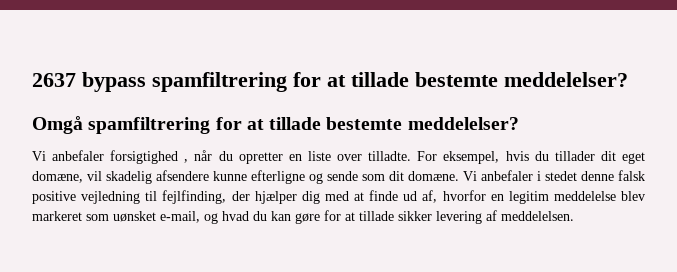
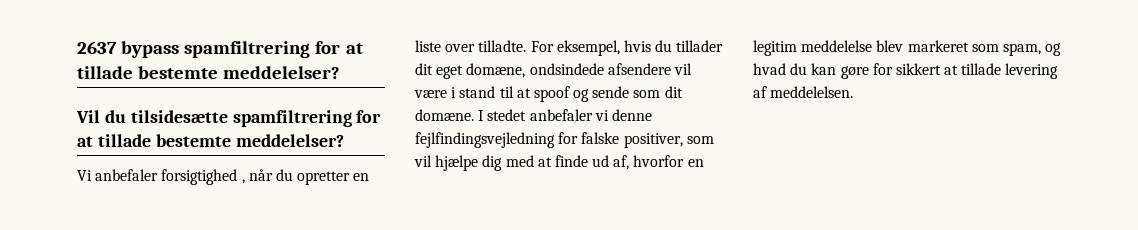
- Omgå spamfiltrering for at tillade bestemte meddelelser?
+ Vil du tilsidesætte spamfiltrering for at tillade bestemte meddelelser?
- For eksempel, hvis du tillader dit eget domæne, vil skadelig afsendere kunne efterligne og sende som dit domæne.
+ For eksempel, hvis du tillader dit eget domæne, ondsindede afsendere vil være i stand til at spoof og sende som dit domæne.
- Vi anbefaler i stedet denne falsk positive vejledning til fejlfinding, der hjælper dig med at finde ud af, hvorfor en legitim meddelelse blev markeret som uønsket e-mail, og hvad du kan gøre for at tillade sikker levering af meddelelsen.
+ I stedet anbefaler vi denne fejlfindingsvejledning for falske positiver, som vil hjælpe dig med at finde ud af, hvorfor en legitim meddelelse blev markeret som spam, og hvad du kan gøre for sikkert at tillade levering af meddelelsen.

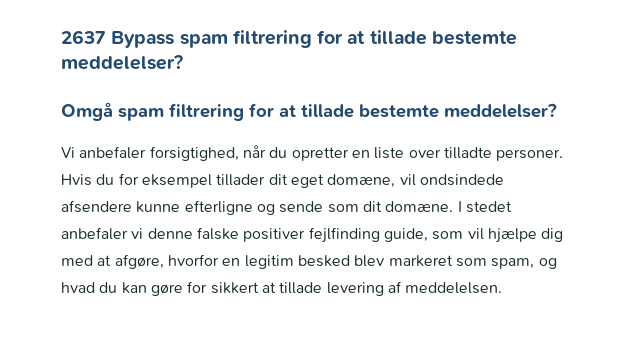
- 2637 bypass spamfiltrering for at tillade bestemte meddelelser?
- Vil du tilsidesætte spamfiltrering for at tillade bestemte meddelelser?
+ 2637 Bypass spam filtrering for at tillade bestemte meddelelser?
+ Omgå spam filtrering for at tillade bestemte meddelelser?
- Vi anbefaler forsigtighed , når du opretter en liste over tilladte. For eksempel, hvis du tillader dit eget domæne, ondsindede afsendere vil være i stand til at spoof og sende som dit domæne.
+ Vi anbefaler forsigtighed, når du opretter en liste over tilladte personer. Hvis du for eksempel tillader dit eget domæne, vil ondsindede afsendere kunne efterligne og sende som dit domæne.
- I stedet anbefaler vi denne fejlfindingsvejledning for falske positiver, som vil hjælpe dig med at finde ud af, hvorfor en legitim meddelelse blev markeret som spam, og hvad du kan gøre for sikkert at tillade levering af meddelelsen.
+ I stedet anbefaler vi denne falske positiver fejlfinding guide, som vil hjælpe dig med at afgøre, hvorfor en legitim besked blev markeret som spam, og hvad du kan gøre for sikkert at tillade levering af meddelelsen.

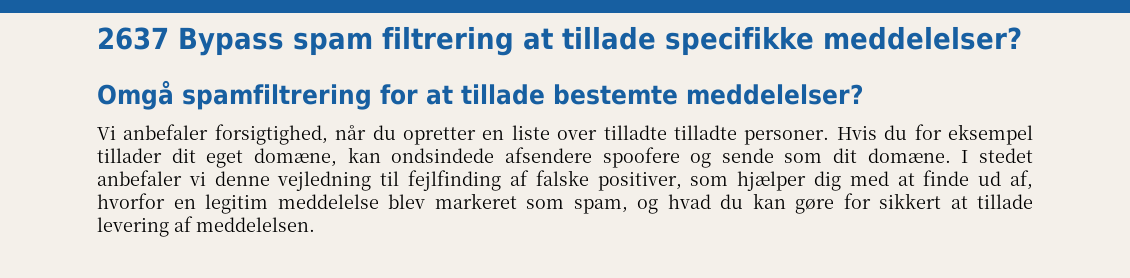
- 2637 Bypass spam filtrering for at tillade bestemte meddelelser?
+ 2637 Bypass spam filtrering at tillade specifikke meddelelser?
- Omgå spam filtrering for at tillade bestemte meddelelser?
+ Omgå spamfiltrering for at tillade bestemte meddelelser?
- Vi anbefaler forsigtighed, når du opretter en liste over tilladte personer.
+ Vi anbefaler forsigtighed, når du opretter en liste over tilladte tilladte personer.
- Hvis du for eksempel tillader dit eget domæne, vil ondsindede afsendere kunne efterligne og sende som dit domæne.
+ Hvis du for eksempel tillader dit eget domæne, kan ondsindede afsendere spoofere og sende som dit domæne.
- I stedet anbefaler vi denne falske positiver fejlfinding guide, som vil hjælpe dig med at afgøre, hvorfor en legitim besked blev markeret som spam, og hvad du kan gøre for sikkert at tillade levering af meddelelsen.
+ I stedet anbefaler vi denne vejledning til fejlfinding af falske positiver, som hjælper dig med at finde ud af, hvorfor en legitim meddelelse blev markeret som spam, og hvad du kan gøre for sikkert at tillade levering af meddelelsen.

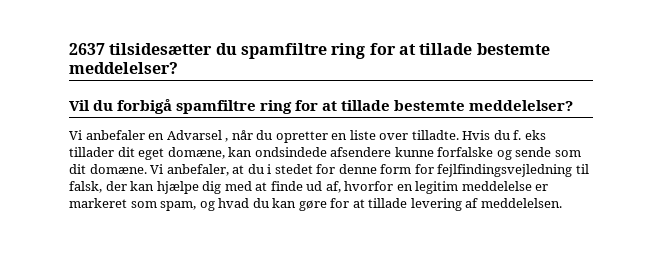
- 2637 Bypass spam filtrering at tillade specifikke meddelelser?
- Omgå spamfiltrering for at tillade bestemte meddelelser?
+ 2637 tilsidesætter du spamfiltre ring for at tillade bestemte meddelelser?
+ Vil du forbigå spamfiltre ring for at tillade bestemte meddelelser?
- Vi anbefaler forsigtighed, når du opretter en liste over tilladte tilladte personer. Hvis du for eksempel tillader dit eget domæne, kan ondsindede afsendere spoofere og sende som dit domæne.
+ Vi anbefaler en Advarsel , når du opretter en liste over tilladte. Hvis du f. eks tillader dit eget domæne, kan ondsindede afsendere kunne forfalske og sende som dit domæne.
- I stedet anbefaler vi denne vejledning til fejlfinding af falske positiver, som hjælper dig med at finde ud af, hvorfor en legitim meddelelse blev markeret som spam, og hvad du kan gøre for sikkert at tillade levering af meddelelsen.
+ Vi anbefaler, at du i stedet for denne form for fejlfindingsvejledning til falsk, der kan hjælpe dig med at finde ud af, hvorfor en legitim meddelelse er markeret som spam, og hvad du kan gøre for at tillade levering af meddelelsen.

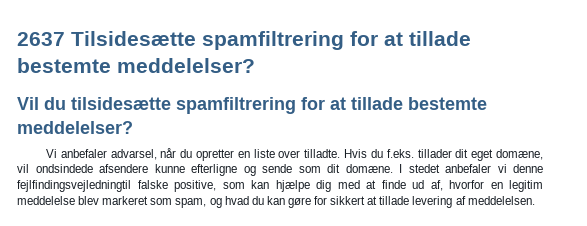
- 2637 tilsidesætter du spamfiltre ring for at tillade bestemte meddelelser?
+ 2637 Tilsidesætte spamfiltrering for at tillade bestemte meddelelser?
- Vil du forbigå spamfiltre ring for at tillade bestemte meddelelser?
+ Vil du tilsidesætte spamfiltrering for at tillade bestemte meddelelser?
- Vi anbefaler en Advarsel , når du opretter en liste over tilladte.
+ Vi anbefaler advarsel, når du opretter en liste over tilladte.
- Hvis du f. eks tillader dit eget domæne, kan ondsindede afsendere kunne forfalske og sende som dit domæne.
+ Hvis du f.eks. tillader dit eget domæne, vil ondsindede afsendere kunne efterligne og sende som dit domæne.
- Vi anbefaler, at du i stedet for denne form for fejlfindingsvejledning til falsk, der kan hjælpe dig med at finde ud af, hvorfor en legitim meddelelse er markeret som spam, og hvad du kan gøre for at tillade levering af meddelelsen.
+ I stedet anbefaler vi denne fejlfindingsvejledningtil falske positive, som kan hjælpe dig med at finde ud af, hvorfor en legitim meddelelse blev markeret som spam, og hvad du kan gøre for sikkert at tillade levering af meddelelsen.

